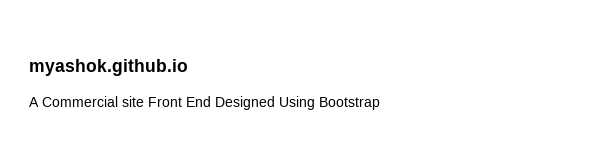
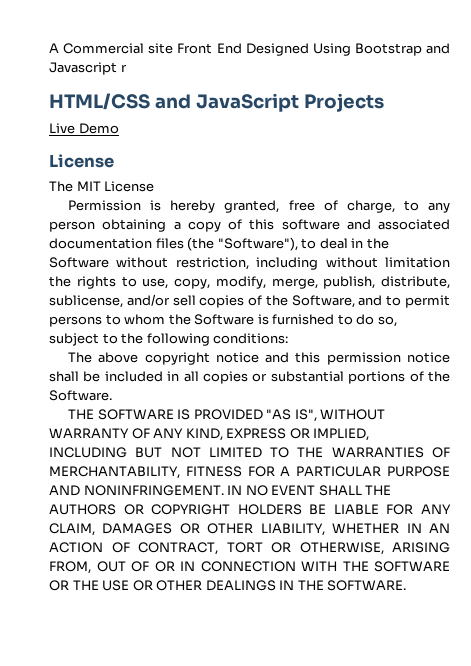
- myashok.github.io
- A Commercial site Front End Designed Using Bootstrap
+ A Commercial site Front End Designed Using Bootstrap and Javascript r
+ HTML/CSS and JavaScript Projects
+ Live Demo
+ License
+ The MIT License
+ Permission is hereby granted, free of charge, to any person obtaining a copy of this software and associated documentation files (the "Software"), to deal in the Software without restriction, including without limitation the rights to use, copy, modify, merge, publish, distribute, sublicense, and/or sell copies of the Software, and to permit persons to whom the Software is furnished to do so, subject to the following conditions:
+ The above copyright notice and this permission notice shall be included in all copies or substantial portions of the Software.
+ THE SOFTWARE IS PROVIDED "AS IS", WITHOUT WARRANTY OF ANY KIND, EXPRESS OR IMPLIED, INCLUDING BUT NOT LIMITED TO THE WARRANTIES OF MERCHANTABILITY, FITNESS FOR A PARTICULAR PURPOSE AND NONINFRINGEMENT. IN NO EVENT SHALL THE AUTHORS OR COPYRIGHT HOLDERS BE LIABLE FOR ANY CLAIM, DAMAGES OR OTHER LIABILITY, WHETHER IN AN ACTION OF CONTRACT, TORT OR OTHERWISE, ARISING FROM, OUT OF OR IN CONNECTION WITH THE SOFTWARE OR THE USE OR OTHER DEALINGS IN THE SOFTWARE.

